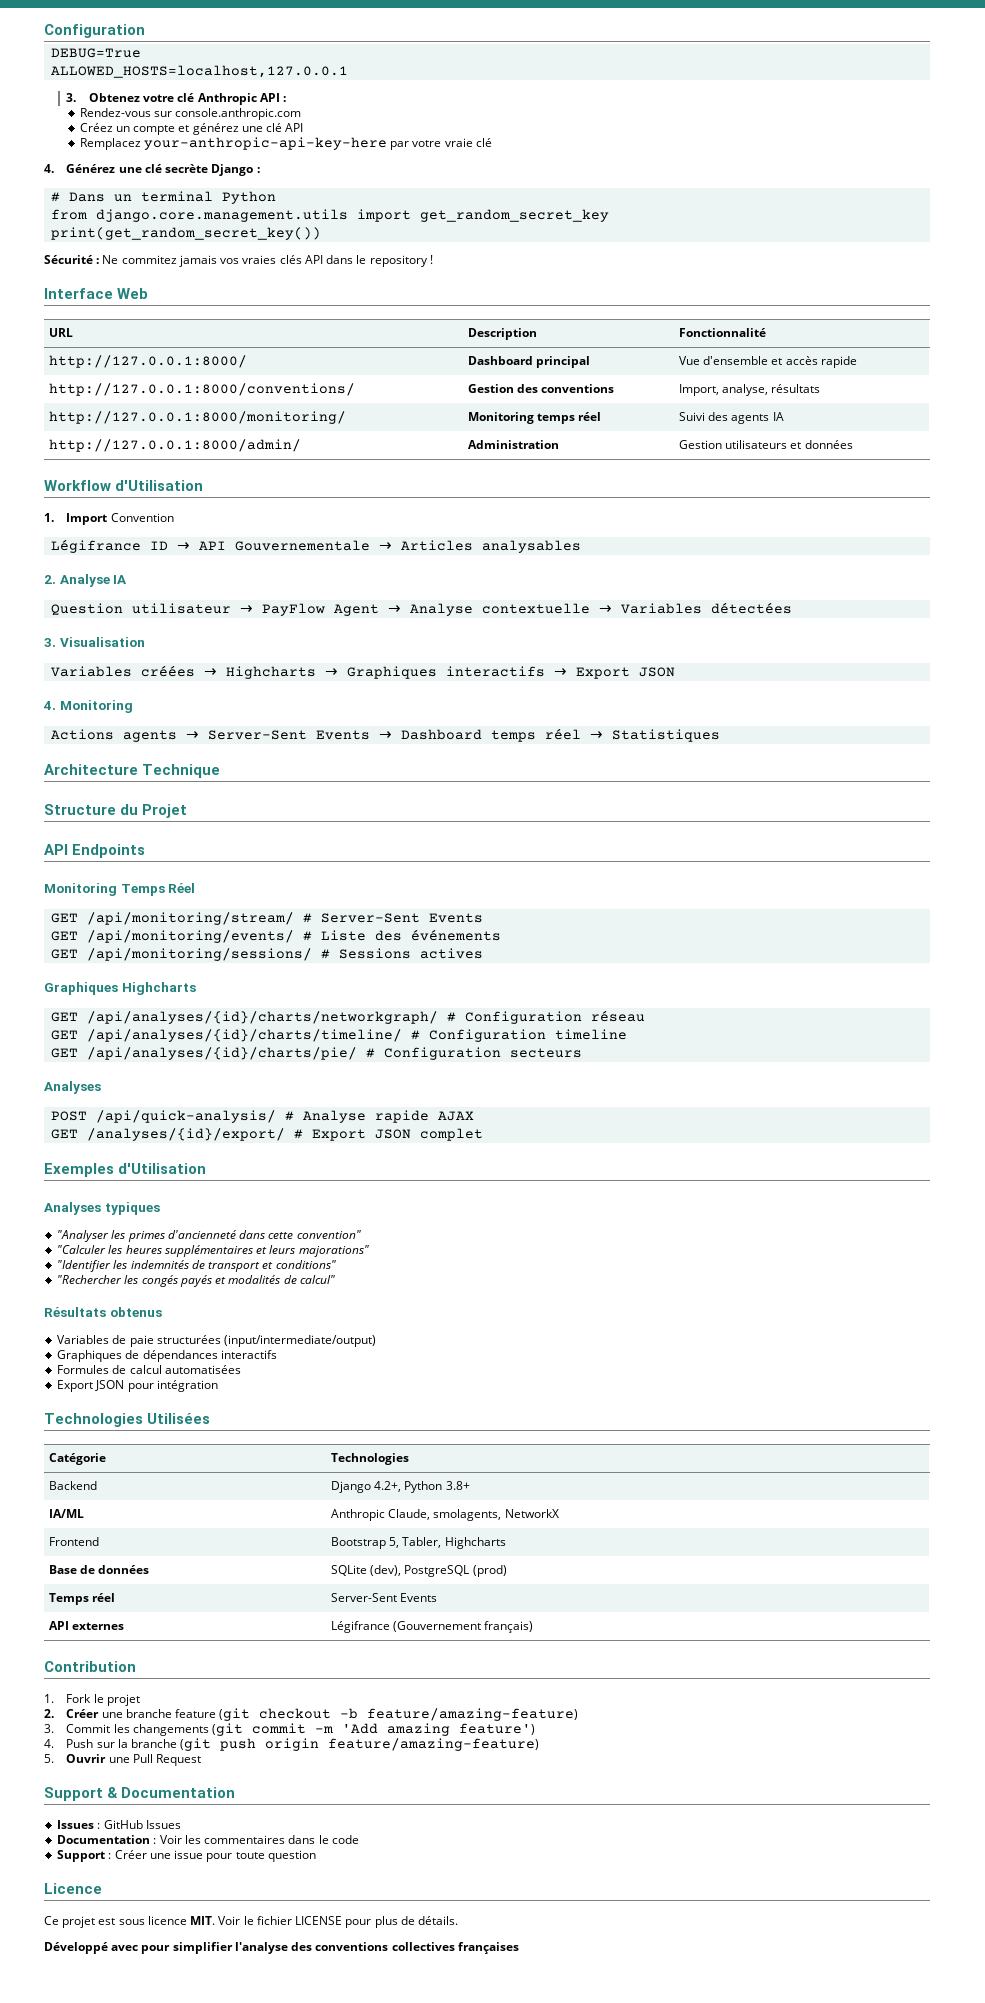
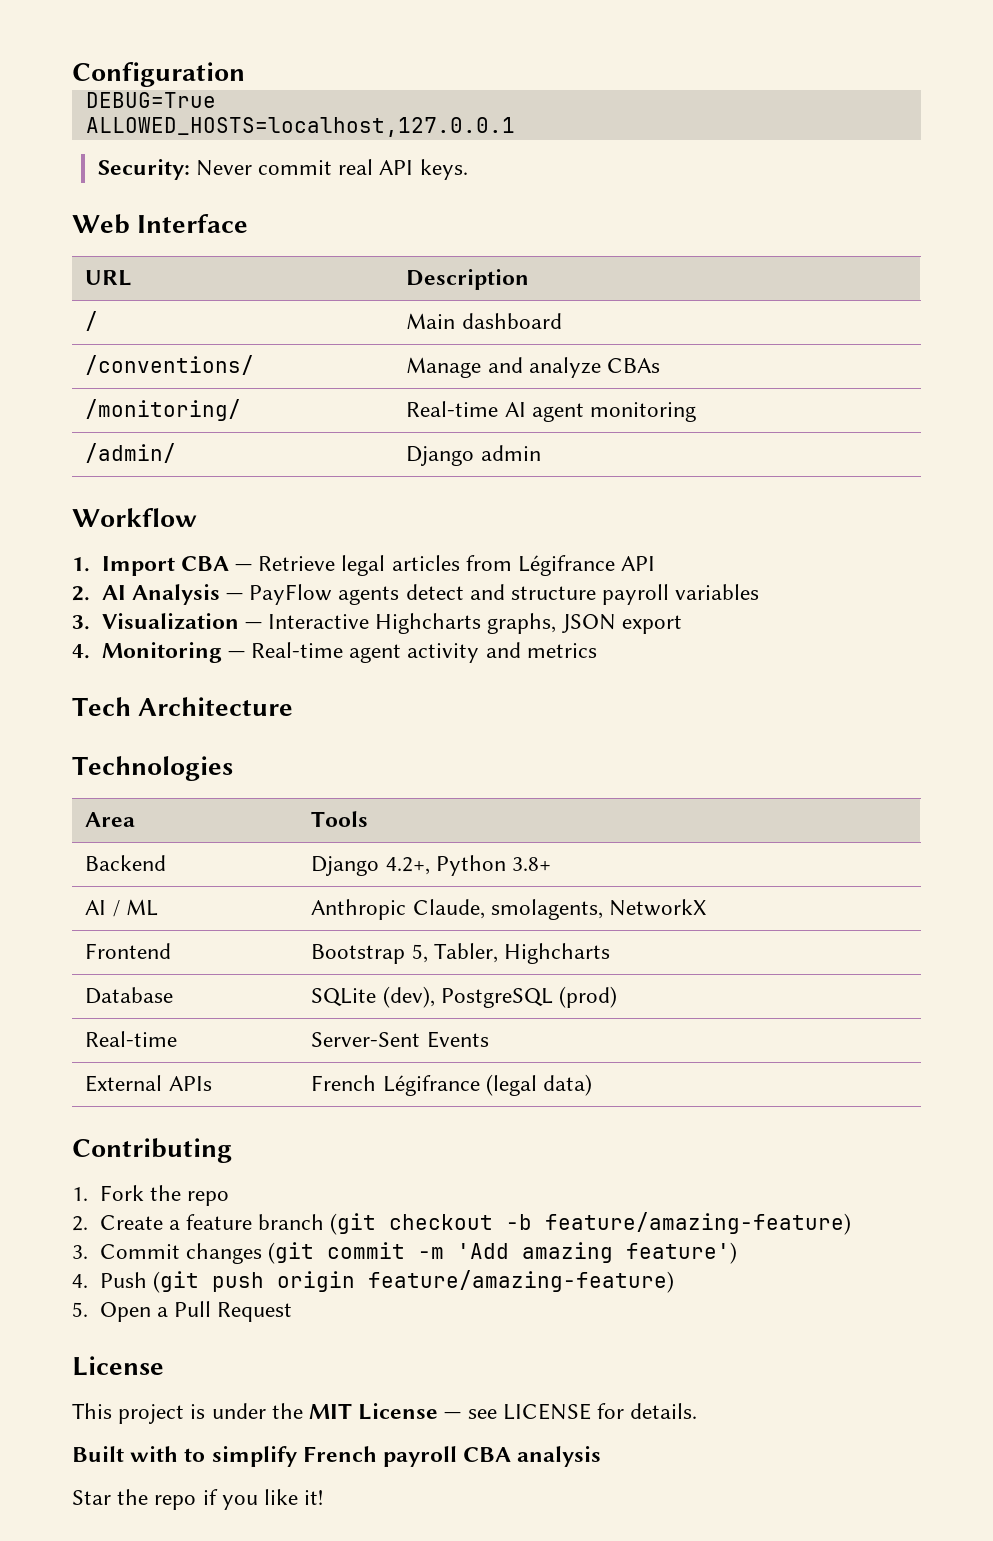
- 3. Obtenez votre clé Anthropic API :
- Rendez-vous sur console.anthropic.com
- Créez un compte et générez une clé API
- Remplacez your-anthropic-api-key-here par votre vraie clé
- 4. Générez une clé secrète Django :
- # Dans un terminal Python
- from django.core.management.utils import get_random_secret_key
- print(get_random_secret_key())
- Sécurité : Ne commitez jamais vos vraies clés API dans le repository !
- Interface Web
+ Security: Never commit real API keys.
+ Web Interface
- URL | Description | Fonctionnalité
- http://127.0.0.1:8000/ | Dashboard principal | Vue d'ensemble et accès rapide
- http://127.0.0.1:8000/conventions/ | Gestion des conventions | Import, analyse, résultats
- http://127.0.0.1:8000/monitoring/ | Monitoring temps réel | Suivi des agents IA
- http://127.0.0.1:8000/admin/ | Administration | Gestion utilisateurs et données
+ URL | Description
+ / | Main dashboard
+ /conventions/ | Manage and analyze CBAs
+ /monitoring/ | Real-time AI agent monitoring
+ /admin/ | Django admin
- Workflow d'Utilisation
+ Workflow
- 1. Import Convention
- Légifrance ID → API Gouvernementale → Articles analysables
- 2. Analyse IA
- Question utilisateur → PayFlow Agent → Analyse contextuelle → Variables détectées
- 3. Visualisation
- Variables créées → Highcharts → Graphiques interactifs → Export JSON
- 4. Monitoring
- Actions agents → Server-Sent Events → Dashboard temps réel → Statistiques
- Architecture Technique
- Structure du Projet
- API Endpoints
- Monitoring Temps Réel
- GET /api/monitoring/stream/ # Server-Sent Events
- GET /api/monitoring/events/ # Liste des événements
- GET /api/monitoring/sessions/ # Sessions actives
- Graphiques Highcharts
- GET /api/analyses/{id}/charts/networkgraph/ # Configuration réseau
- GET /api/analyses/{id}/charts/timeline/ # Configuration timeline
- GET /api/analyses/{id}/charts/pie/ # Configuration secteurs
- Analyses
- POST /api/quick-analysis/ # Analyse rapide AJAX
- GET /analyses/{id}/export/ # Export JSON complet
- Exemples d'Utilisation
- Analyses typiques
- "Analyser les primes d'ancienneté dans cette convention"
- "Calculer les heures supplémentaires et leurs majorations"
- "Identifier les indemnités de transport et conditions"
- "Rechercher les congés payés et modalités de calcul"
- Résultats obtenus
- Variables de paie structurées (input/intermediate/output)
- Graphiques de dépendances interactifs
- Formules de calcul automatisées
- Export JSON pour intégration
- Technologies Utilisées
- Catégorie | Technologies
+ 1. Import CBA — Retrieve legal articles from Légifrance API
+ 2. AI Analysis — PayFlow agents detect and structure payroll variables
+ 3. Visualization — Interactive Highcharts graphs, JSON export
+ 4. Monitoring — Real-time agent activity and metrics
+ Tech Architecture
+ Technologies
+ Area | Tools
- IA/ML | Anthropic Claude, smolagents, NetworkX
+ AI / ML | Anthropic Claude, smolagents, NetworkX
- Base de données | SQLite (dev), PostgreSQL (prod)
+ Database | SQLite (dev), PostgreSQL (prod)
- Temps réel | Server-Sent Events
- API externes | Légifrance (Gouvernement français)
- Contribution
+ Real-time | Server-Sent Events
+ External APIs | French Légifrance (legal data)
+ Contributing
- 1. Fork le projet
- 2. Créer une branche feature (git checkout -b feature/amazing-feature)
+ 1. Fork the repo
+ 2. Create a feature branch (git checkout -b feature/amazing-feature)
- 3. Commit les changements (git commit -m 'Add amazing feature')
+ 3. Commit changes (git commit -m 'Add amazing feature')
- 4. Push sur la branche (git push origin feature/amazing-feature)
+ 4. Push (git push origin feature/amazing-feature)
- 5. Ouvrir une Pull Request
- Support & Documentation
- Issues : GitHub Issues
- Documentation : Voir les commentaires dans le code
- Support : Créer une issue pour toute question
- Licence
- Ce projet est sous licence MIT. Voir le fichier LICENSE pour plus de détails.
- Développé avec pour simplifier l'analyse des conventions collectives françaises
+ 5. Open a Pull Request
+ License
+ This project is under the MIT License — see LICENSE for details.
+ Built with to simplify French payroll CBA analysis
+ Star the repo if you like it!

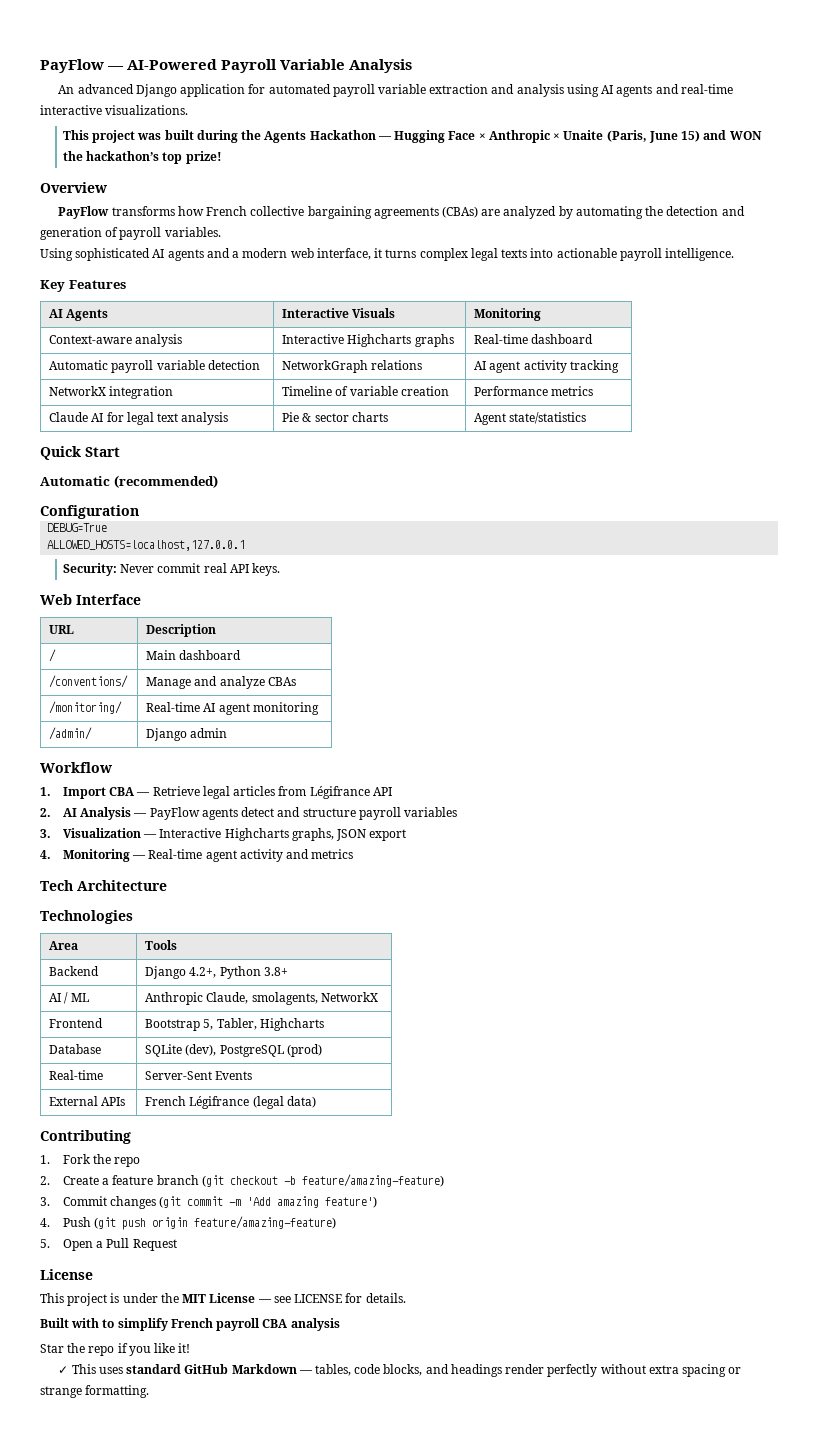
+ PayFlow — AI-Powered Payroll Variable Analysis
+ An advanced Django application for automated payroll variable extraction and analysis using AI agents and real-time interactive visualizations.
+ This project was built during the Agents Hackathon — Hugging Face × Anthropic × Unaite (Paris, June 15) and WON the hackathon’s top prize!
+ Overview
+ PayFlow transforms how French collective bargaining agreements (CBAs) are analyzed by automating the detection and generation of payroll variables.
+ Using sophisticated AI agents and a modern web interface, it turns complex legal texts into actionable payroll intelligence.
+ Key Features
+ AI Agents | Interactive Visuals | Monitoring
+ Context-aware analysis | Interactive Highcharts graphs | Real-time dashboard
+ Automatic payroll variable detection | NetworkGraph relations | AI agent activity tracking
+ NetworkX integration | Timeline of variable creation | Performance metrics
+ Claude AI for legal text analysis | Pie & sector charts | Agent state/statistics
+ Quick Start
+ Automatic (recommended)
+ ✓ This uses standard GitHub Markdown — tables, code blocks, and headings render perfectly without extra spacing or strange formatting.

